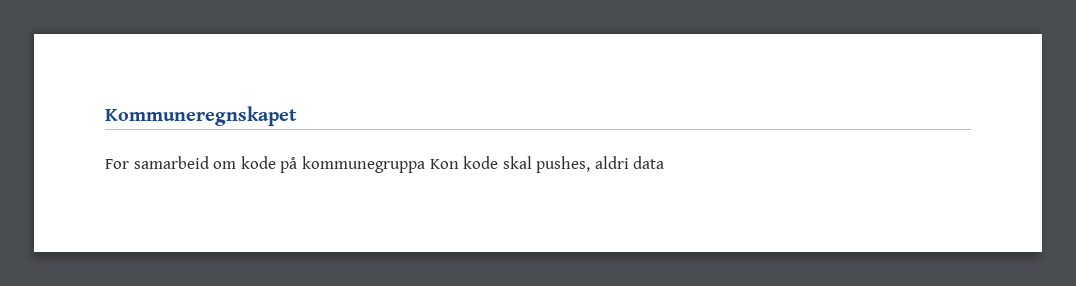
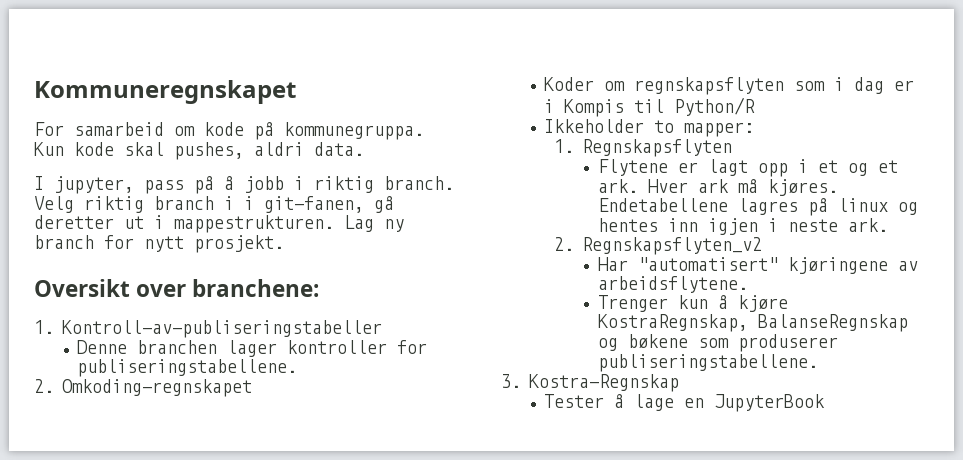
- For samarbeid om kode på kommunegruppa Kon kode skal pushes, aldri data
+ For samarbeid om kode på kommunegruppa. Kun kode skal pushes, aldri data.
+ I jupyter, pass på å jobb i riktig branch. Velg riktig branch i i git-fanen, gå deretter ut i mappestrukturen. Lag ny branch for nytt prosjekt.
+ Oversikt over branchene:
+ 1. Kontroll-av-publiseringstabeller
+ Denne branchen lager kontroller for publiseringstabellene.
+ 2. Omkoding-regnskapet
+ Koder om regnskapsflyten som i dag er i Kompis til Python/R
+ Ikkeholder to mapper:
+ 1. Regnskapsflyten
+ Flytene er lagt opp i et og et ark. Hver ark må kjøres. Endetabellene lagres på linux og hentes inn igjen i neste ark.
+ 2. Regnskapsflyten_v2
+ Har "automatisert" kjøringene av arbeidsflytene.
+ Trenger kun å kjøre KostraRegnskap, BalanseRegnskap og bøkene som produserer publiseringstabellene.
+ 3. Kostra-Regnskap
+ Tester å lage en JupyterBook

